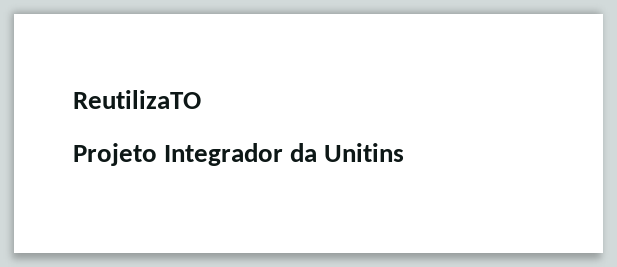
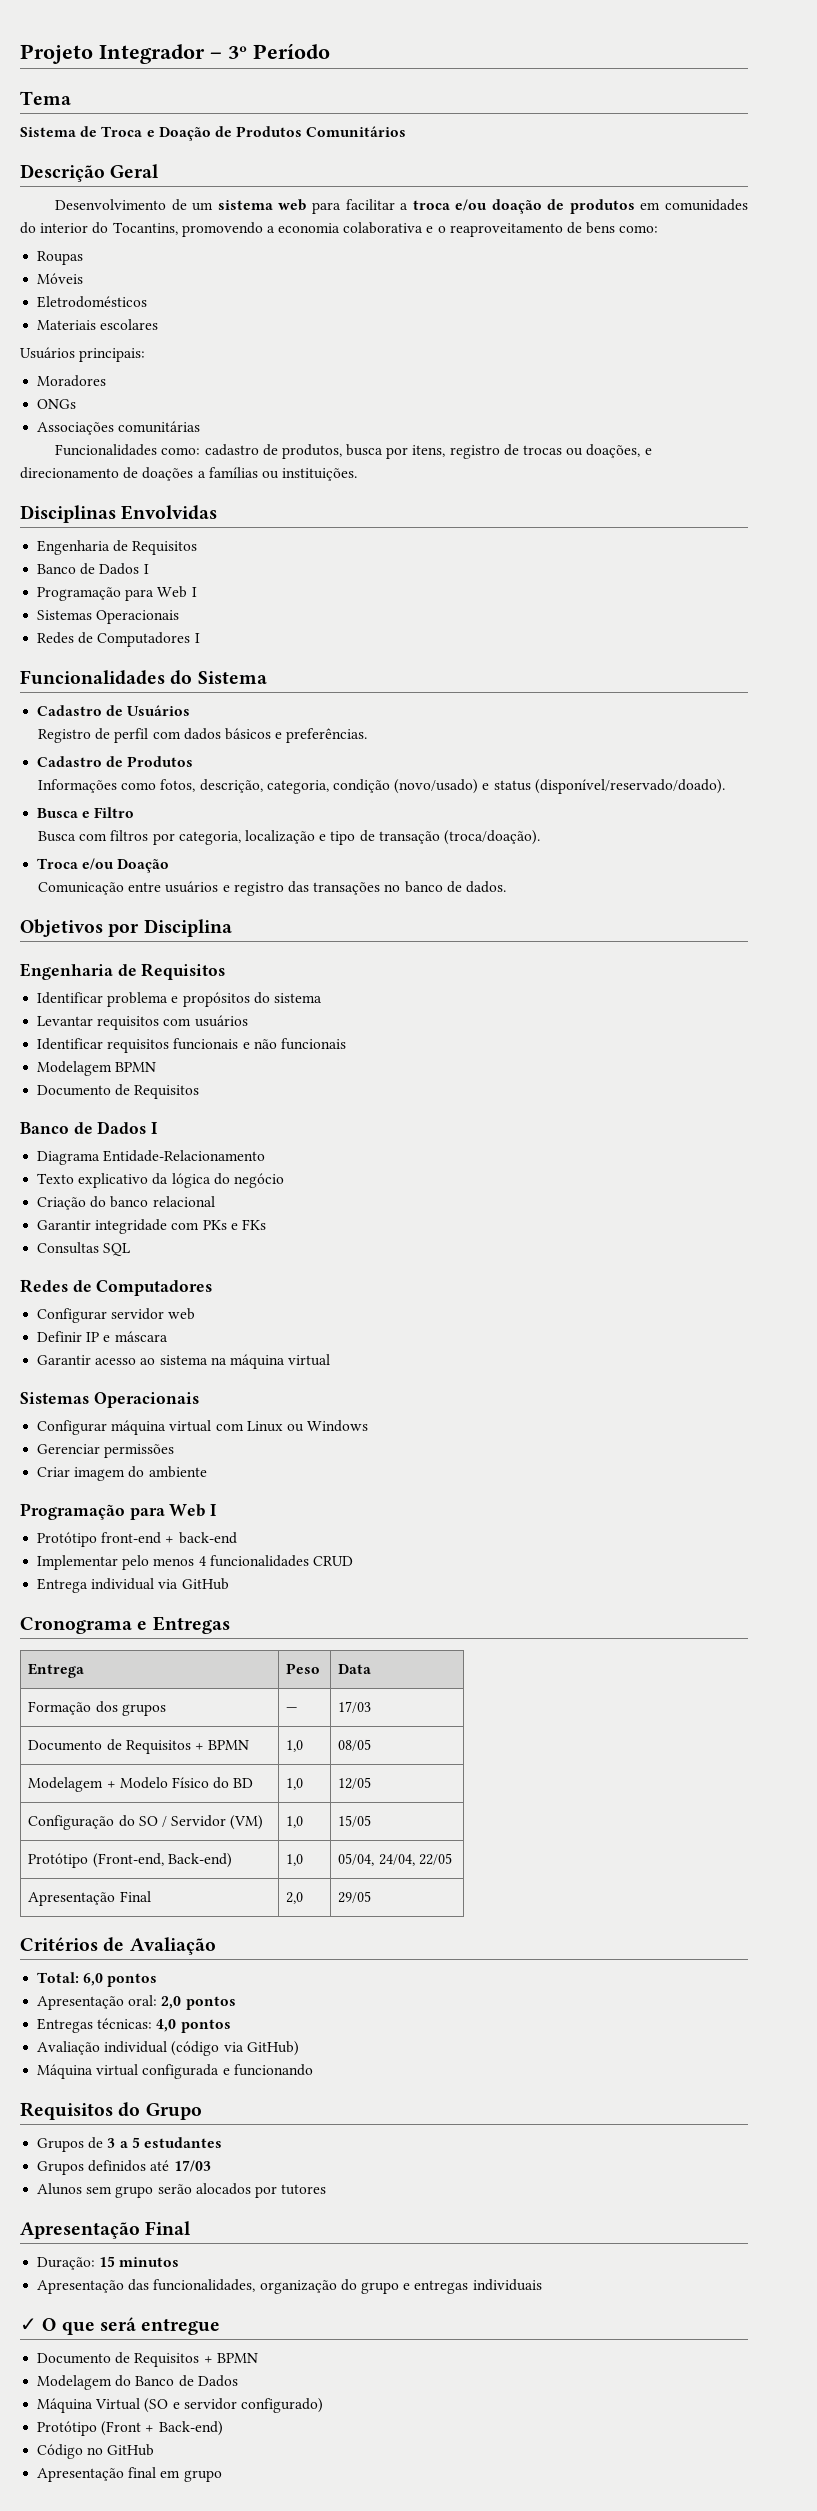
- ReutilizaTO
- Projeto Integrador da Unitins
+ Projeto Integrador – 3º Período
+ Tema
+ Sistema de Troca e Doação de Produtos Comunitários
+ Descrição Geral
+ Desenvolvimento de um sistema web para facilitar a troca e/ou doação de produtos em comunidades do interior do Tocantins, promovendo a economia colaborativa e o reaproveitamento de bens como:
+ Roupas
+ Móveis
+ Eletrodomésticos
+ Materiais escolares
+ Usuários principais:
+ Moradores
+ ONGs
+ Associações comunitárias
+ Funcionalidades como: cadastro de produtos, busca por itens, registro de trocas ou doações, e direcionamento de doações a famílias ou instituições.
+ Disciplinas Envolvidas
+ Engenharia de Requisitos
+ Banco de Dados I
+ Programação para Web I
+ Sistemas Operacionais
+ Redes de Computadores I
+ Funcionalidades do Sistema
+ Cadastro de Usuários
+ Registro de perfil com dados básicos e preferências.
+ Cadastro de Produtos
+ Informações como fotos, descrição, categoria, condição (novo/usado) e status (disponível/reservado/doado).
+ Busca e Filtro
+ Busca com filtros por categoria, localização e tipo de transação (troca/doação).
+ Troca e/ou Doação
+ Comunicação entre usuários e registro das transações no banco de dados.
+ Objetivos por Disciplina
+ Engenharia de Requisitos
+ Identificar problema e propósitos do sistema
+ Levantar requisitos com usuários
+ Identificar requisitos funcionais e não funcionais
+ Modelagem BPMN
+ Documento de Requisitos
+ Banco de Dados I
+ Diagrama Entidade-Relacionamento
+ Texto explicativo da lógica do negócio
+ Criação do banco relacional
+ Garantir integridade com PKs e FKs
+ Consultas SQL
+ Redes de Computadores
+ Configurar servidor web
+ Definir IP e máscara
+ Garantir acesso ao sistema na máquina virtual
+ Sistemas Operacionais
+ Configurar máquina virtual com Linux ou Windows
+ Gerenciar permissões
+ Criar imagem do ambiente
+ Programação para Web I
+ Protótipo front-end + back-end
+ Implementar pelo menos 4 funcionalidades CRUD
+ Entrega individual via GitHub
+ Cronograma e Entregas
+ Entrega | Peso | Data
+ Formação dos grupos | — | 17/03
+ Documento de Requisitos + BPMN | 1,0 | 08/05
+ Modelagem + Modelo Físico do BD | 1,0 | 12/05
+ Configuração do SO / Servidor (VM) | 1,0 | 15/05
+ Protótipo (Front-end, Back-end) | 1,0 | 05/04, 24/04, 22/05
+ Apresentação Final | 2,0 | 29/05
+ Critérios de Avaliação
+ Total: 6,0 pontos
+ Apresentação oral: 2,0 pontos
+ Entregas técnicas: 4,0 pontos
+ Avaliação individual (código via GitHub)
+ Máquina virtual configurada e funcionando
+ Requisitos do Grupo
+ Grupos de 3 a 5 estudantes
+ Grupos definidos até 17/03
+ Alunos sem grupo serão alocados por tutores
+ Apresentação Final
+ Duração: 15 minutos
+ Apresentação das funcionalidades, organização do grupo e entregas individuais
+ ✓ O que será entregue
+ Documento de Requisitos + BPMN
+ Modelagem do Banco de Dados
+ Máquina Virtual (SO e servidor configurado)
+ Protótipo (Front + Back-end)
+ Código no GitHub
+ Apresentação final em grupo

